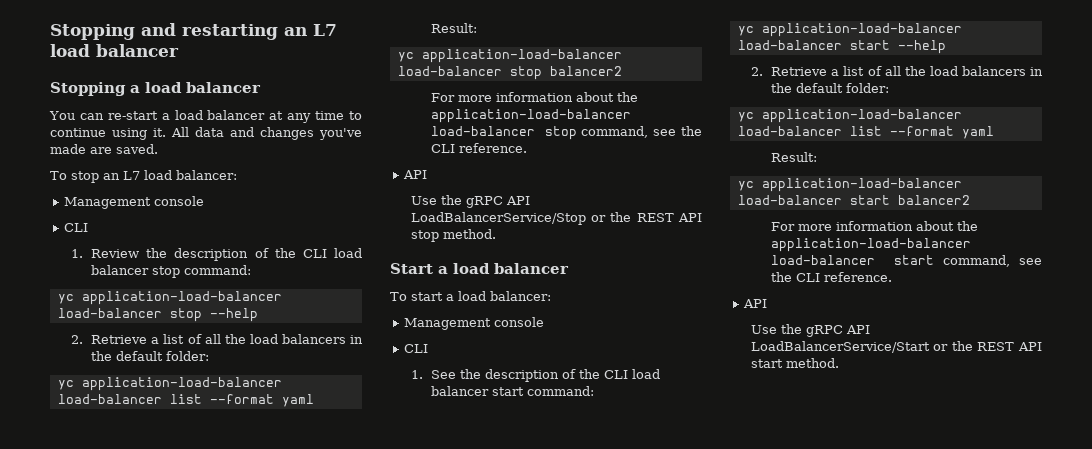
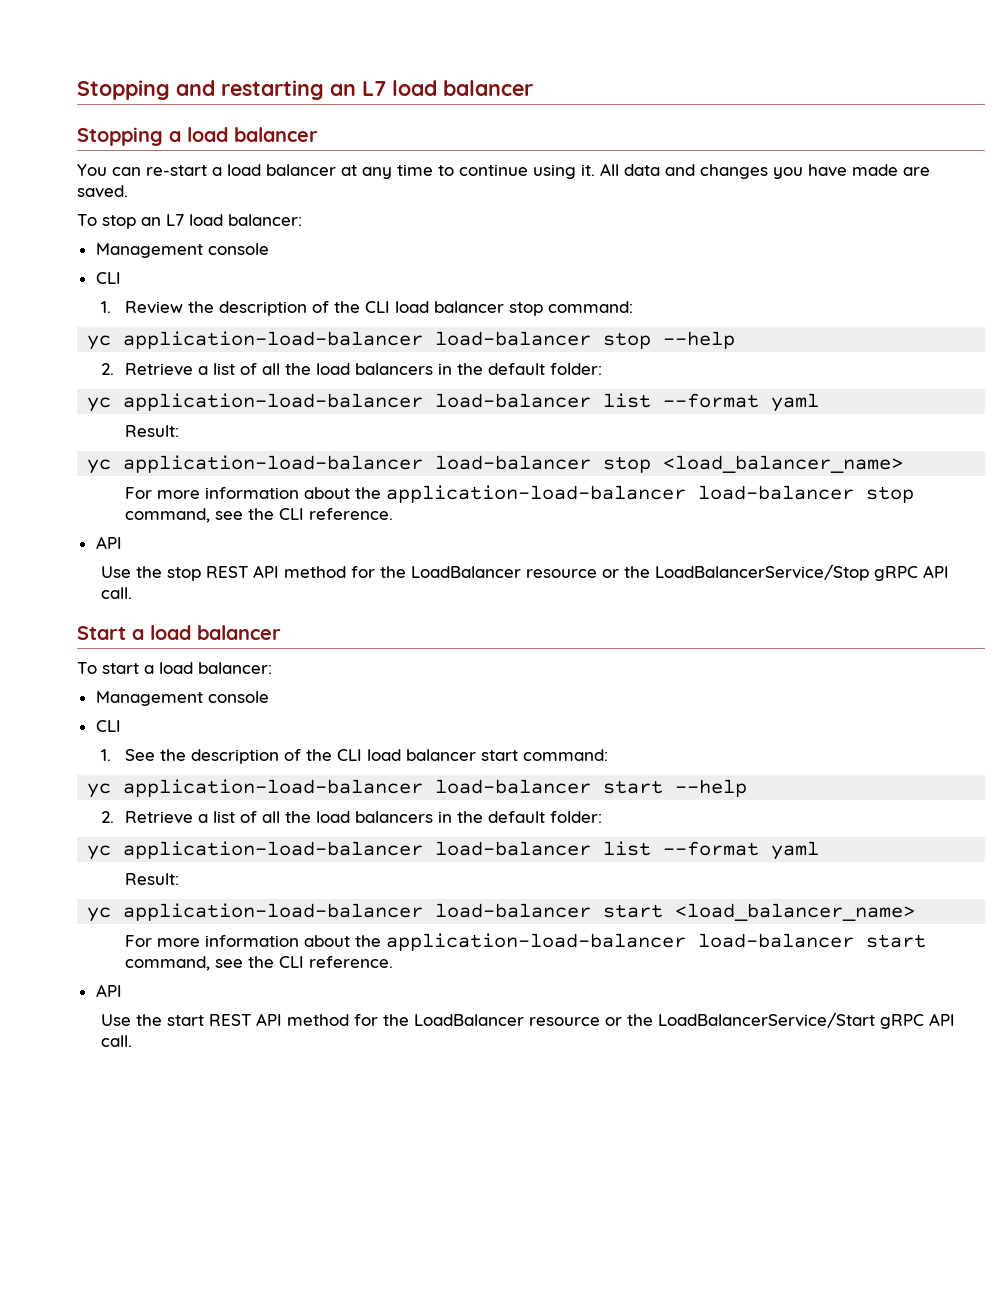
- All data and changes you've made are saved.
+ All data and changes you have made are saved.
- yc application-load-balancer load-balancer stop balancer2
+ yc application-load-balancer load-balancer stop <load_balancer_name>
- Use the gRPC API LoadBalancerService/Stop or the REST API stop method.
+ Use the stop REST API method for the LoadBalancer resource or the LoadBalancerService/Stop gRPC API call.
- yc application-load-balancer load-balancer start balancer2
+ yc application-load-balancer load-balancer start <load_balancer_name>
- Use the gRPC API LoadBalancerService/Start or the REST API start method.
+ Use the start REST API method for the LoadBalancer resource or the LoadBalancerService/Start gRPC API call.

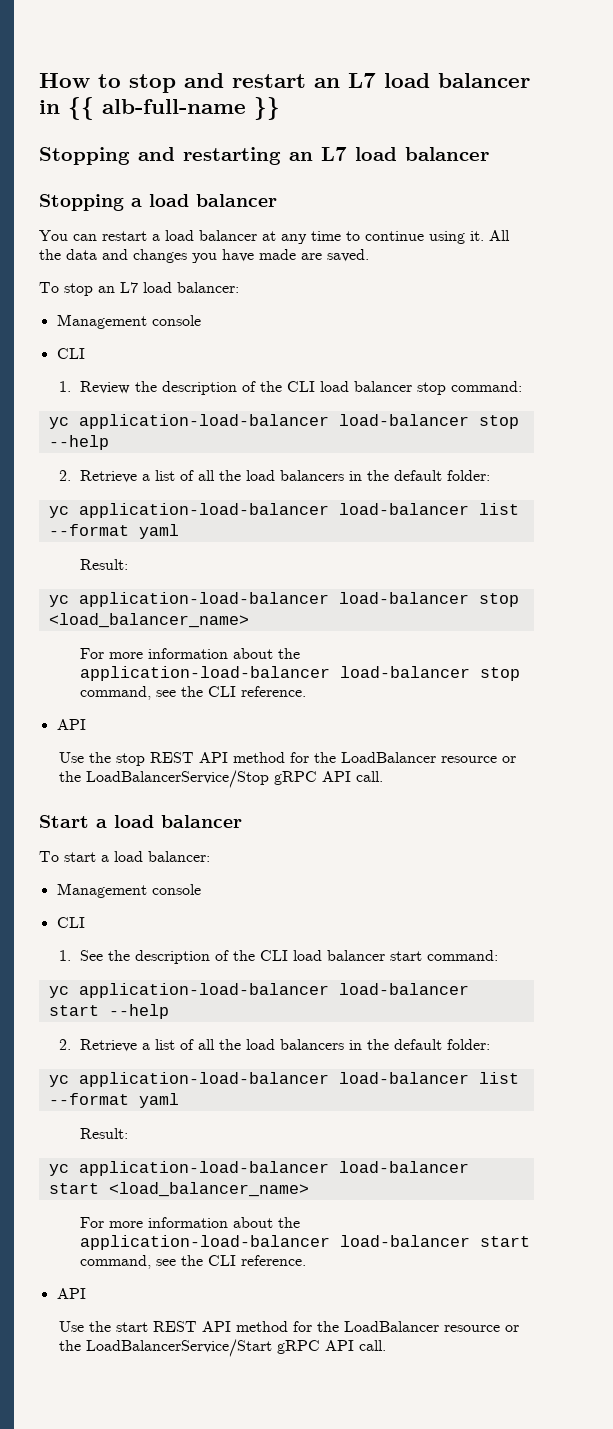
+ How to stop and restart an L7 load balancer in {{ alb-full-name }}
- You can re-start a load balancer at any time to continue using it.
+ You can restart a load balancer at any time to continue using it.
- All data and changes you have made are saved.
+ All the data and changes you have made are saved.

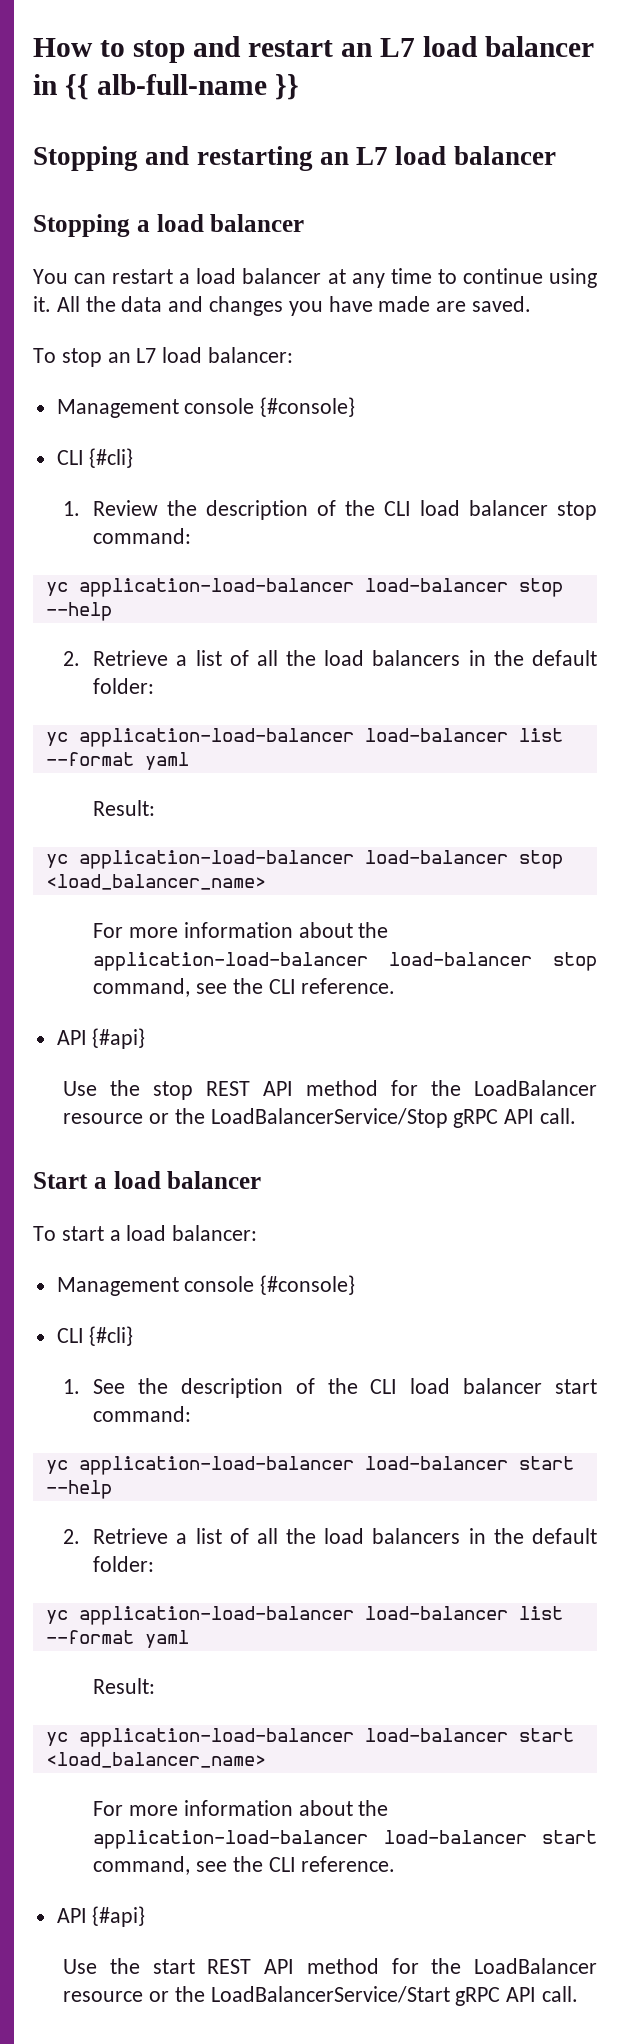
  To stop an L7 load balancer:
- Management console
- CLI
+ Management console {#console}
+ CLI {#cli}
  For more information about the application-load-balancer load-balancer stop command, see the CLI reference.
- API
+ API {#api}
  To start a load balancer:
- Management console
- CLI
+ Management console {#console}
+ CLI {#cli}
  For more information about the application-load-balancer load-balancer start command, see the CLI reference.
- API
+ API {#api}

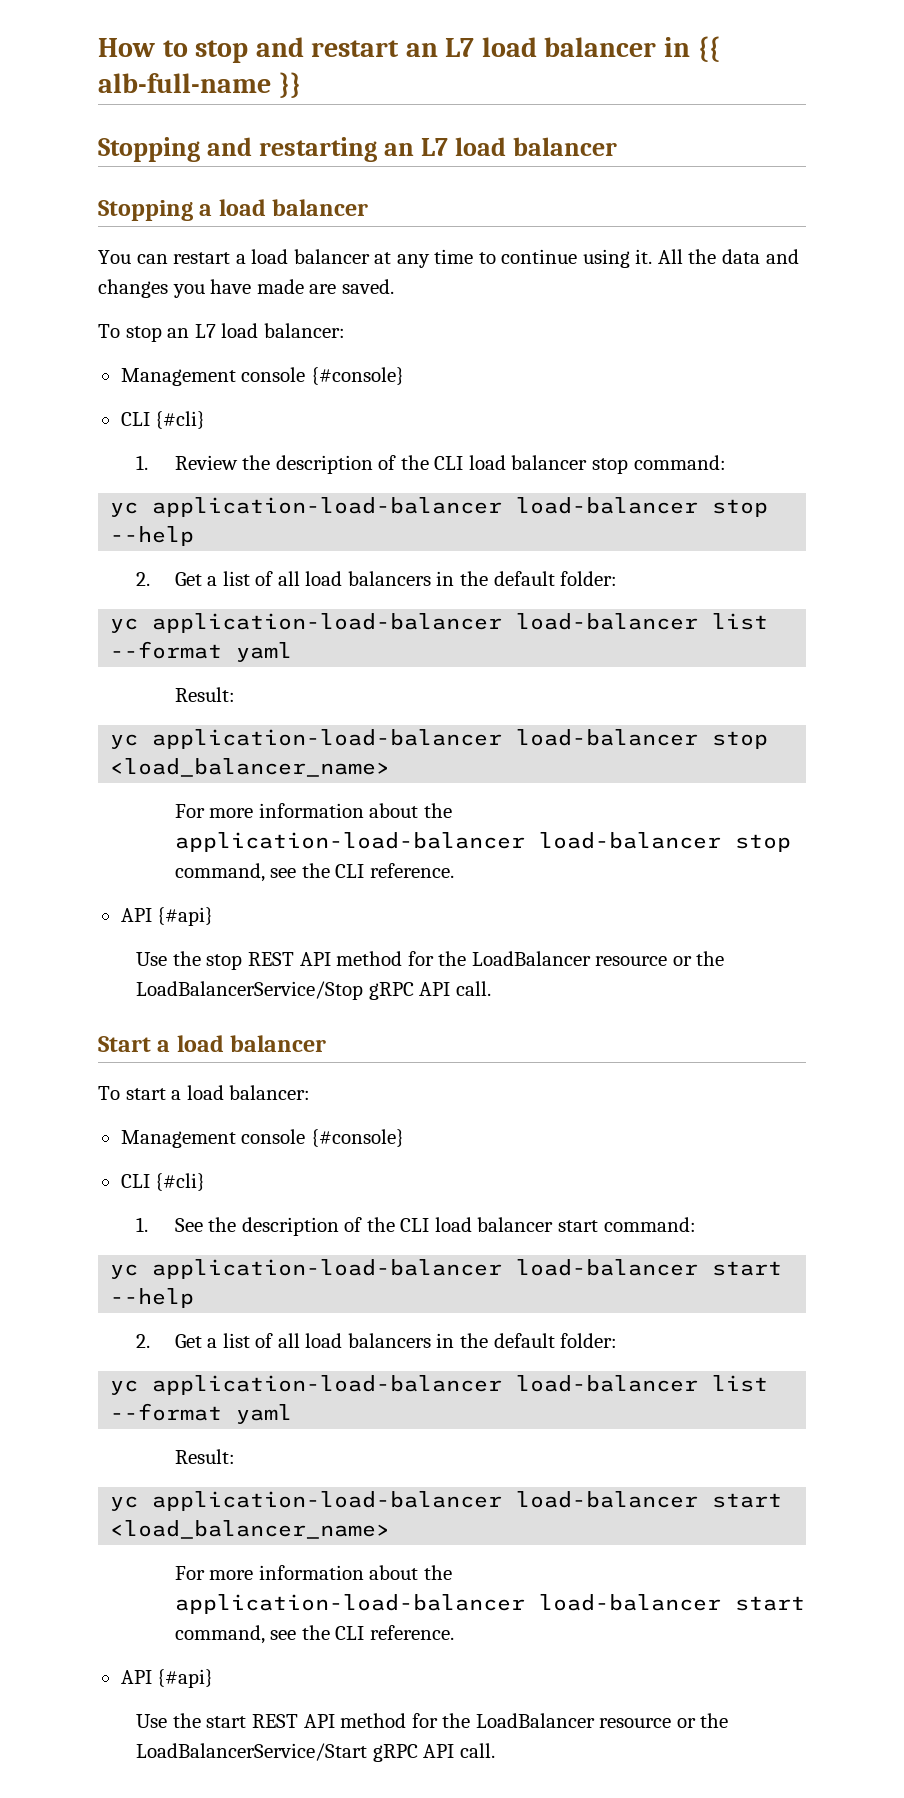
  yc application-load-balancer load-balancer stop --help
- 2. Retrieve a list of all the load balancers in the default folder:
+ 2. Get a list of all load balancers in the default folder:
  yc application-load-balancer load-balancer start --help
- 2. Retrieve a list of all the load balancers in the default folder:
+ 2. Get a list of all load balancers in the default folder:

